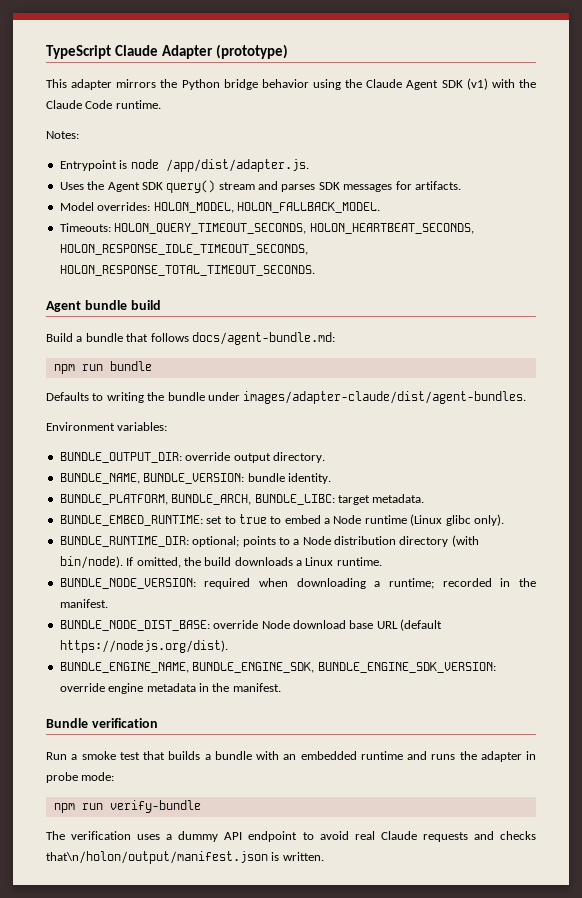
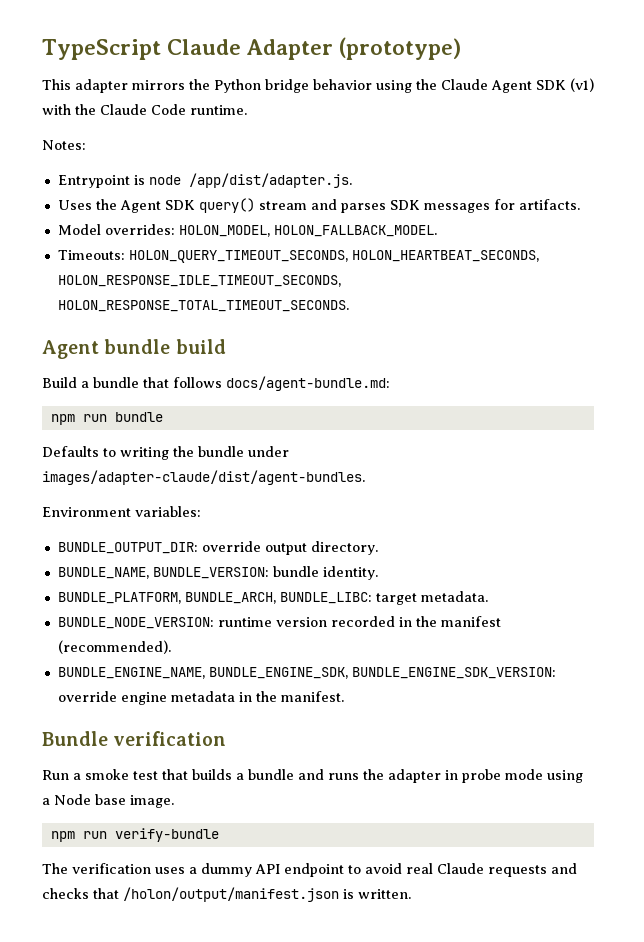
- BUNDLE_EMBED_RUNTIME: set to true to embed a Node runtime (Linux glibc only).
- BUNDLE_RUNTIME_DIR: optional; points to a Node distribution directory (with bin/node). If omitted, the build downloads a Linux runtime.
- BUNDLE_NODE_VERSION: required when downloading a runtime; recorded in the manifest.
- BUNDLE_NODE_DIST_BASE: override Node download base URL (default https://nodejs.org/dist).
+ BUNDLE_NODE_VERSION: runtime version recorded in the manifest (recommended).
- Run a smoke test that builds a bundle with an embedded runtime and runs the adapter in probe mode:
+ Run a smoke test that builds a bundle and runs the adapter in probe mode using a Node base image.
- The verification uses a dummy API endpoint to avoid real Claude requests and checks that\n/holon/output/manifest.json is written.
+ The verification uses a dummy API endpoint to avoid real Claude requests and checks that /holon/output/manifest.json is written.

